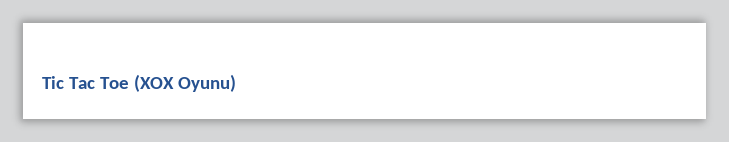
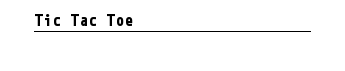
- Tic Tac Toe (XOX Oyunu)
+ Tic Tac Toe

